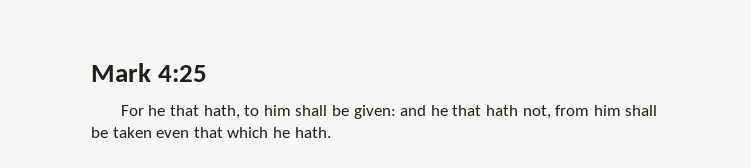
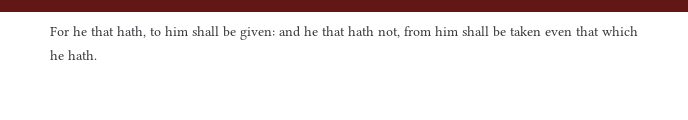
- Mark 4:25

